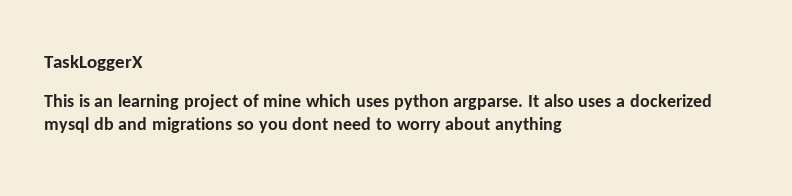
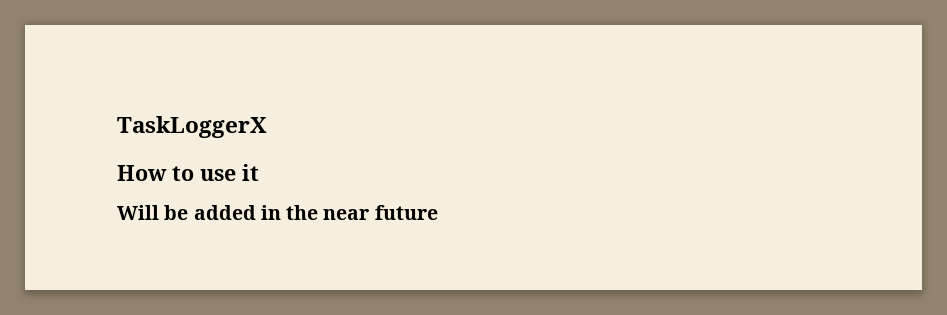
- This is an learning project of mine which uses python argparse. It also uses a dockerized mysql db and migrations so you dont need to worry about anything
+ How to use it
+ Will be added in the near future

